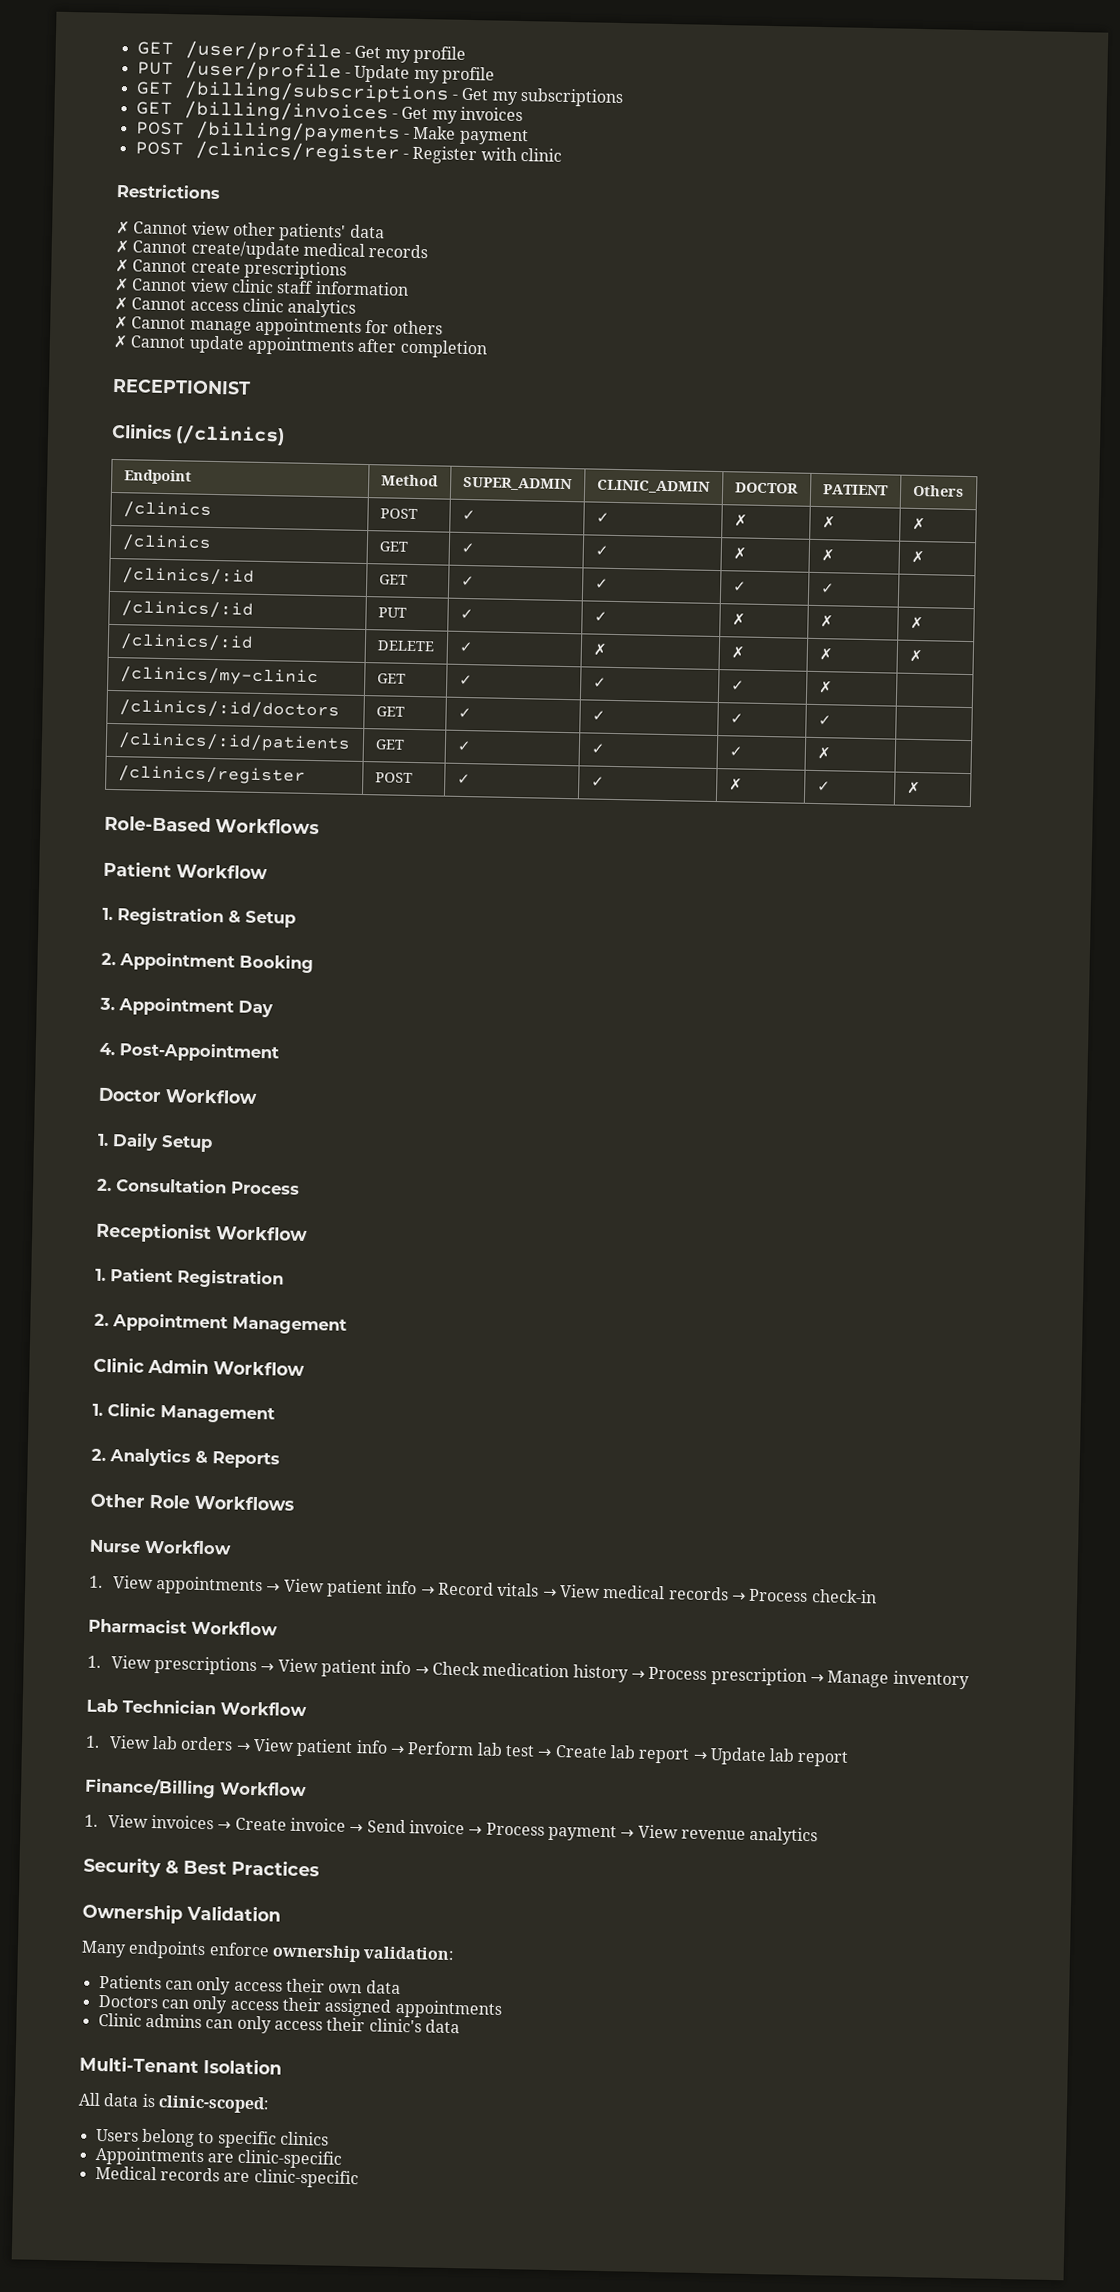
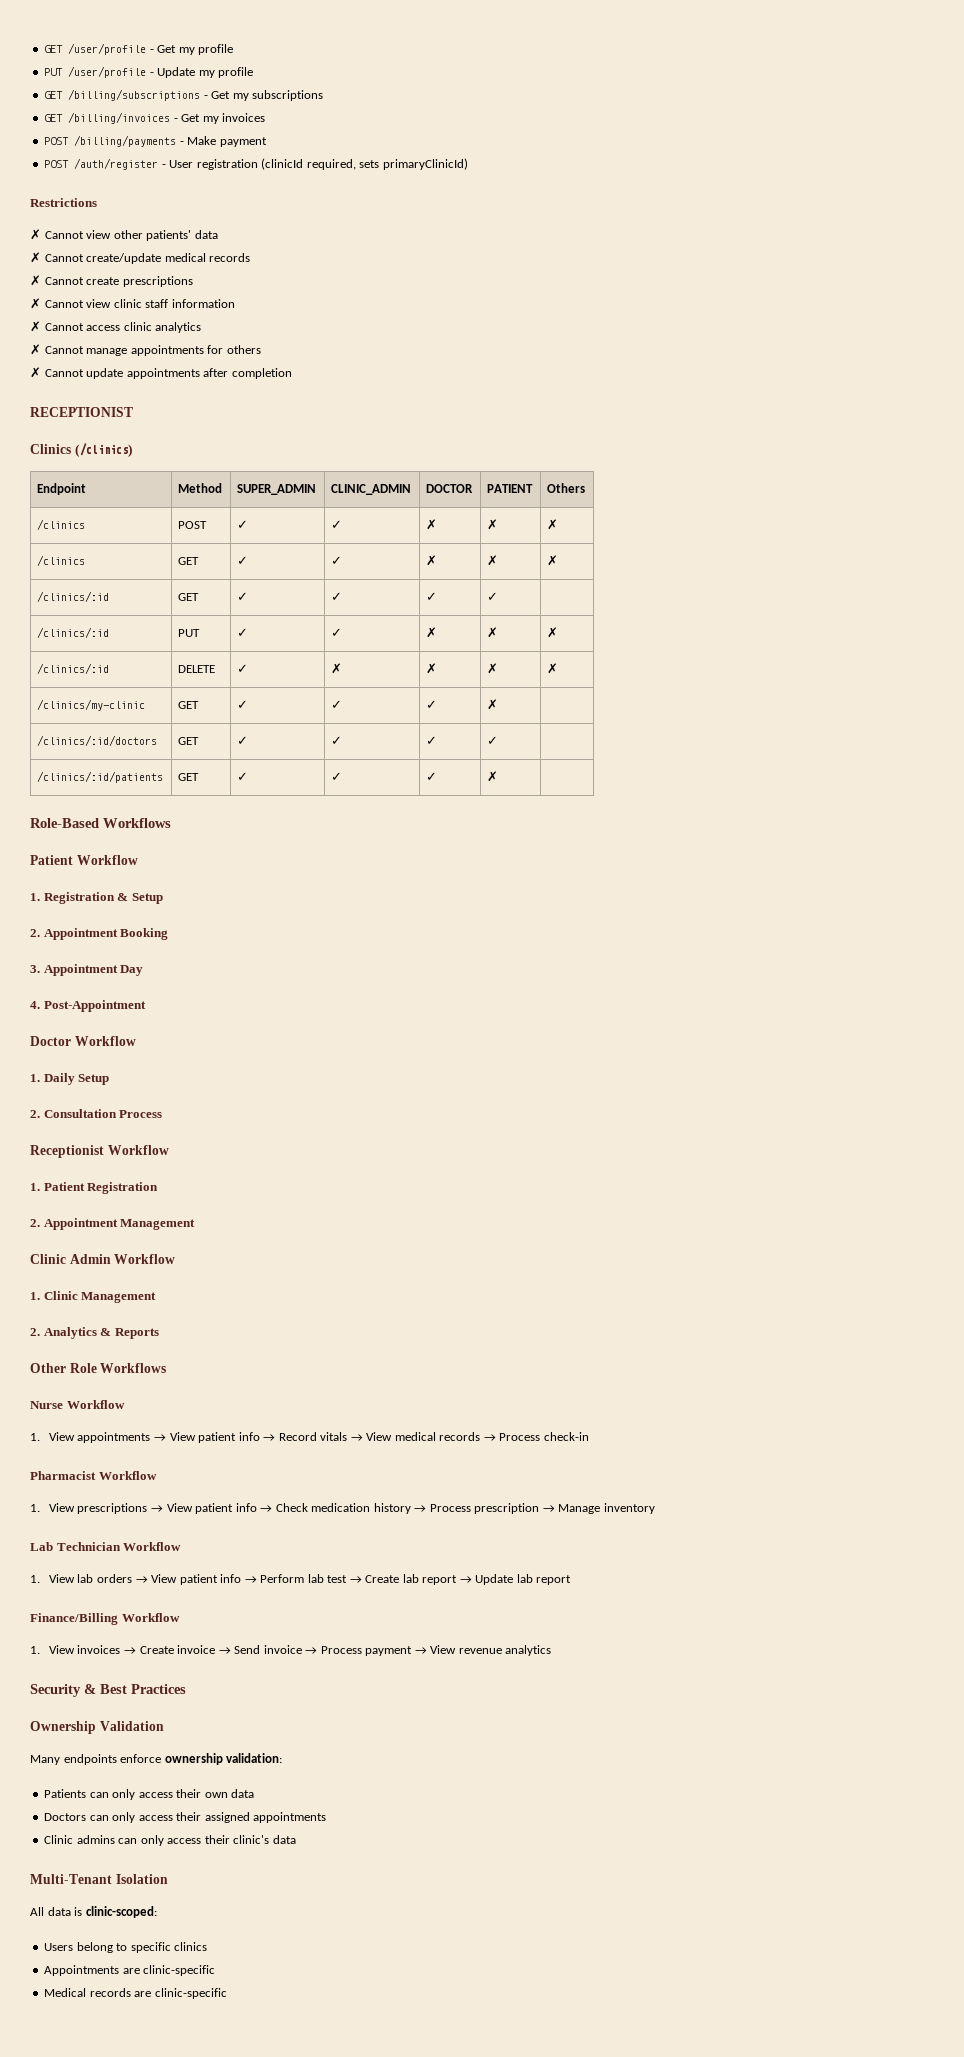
- POST /clinics/register - Register with clinic
+ POST /auth/register - User registration (clinicId required, sets primaryClinicId)
- /clinics/register | POST | ✓ | ✓ | ✗ | ✓ | ✗

